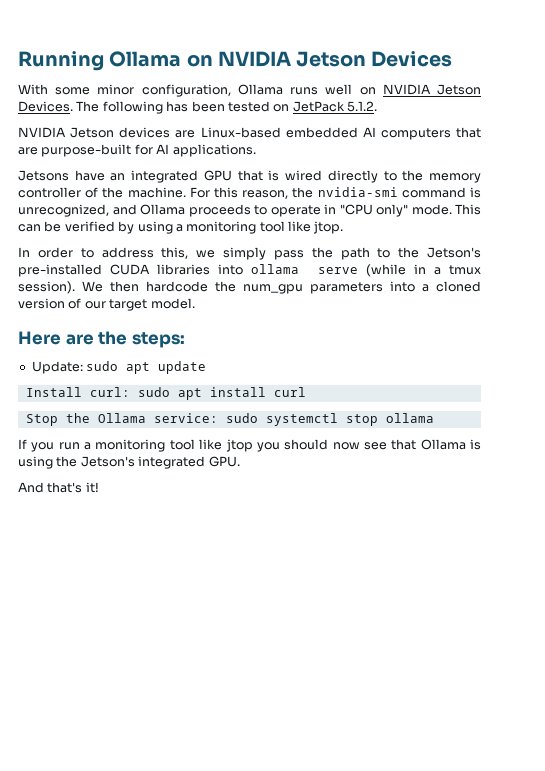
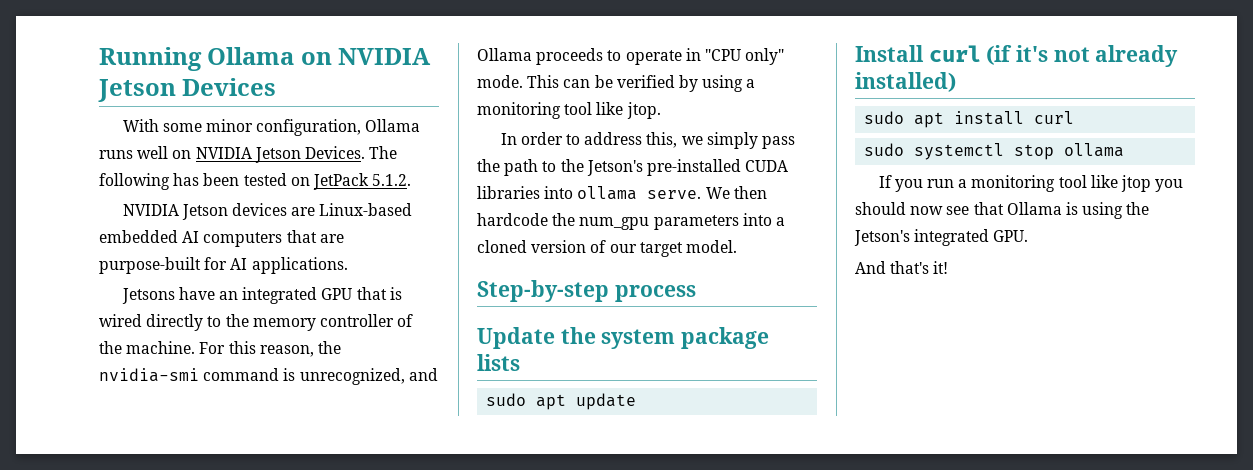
- In order to address this, we simply pass the path to the Jetson's pre-installed CUDA libraries into ollama serve (while in a tmux session).
+ In order to address this, we simply pass the path to the Jetson's pre-installed CUDA libraries into ollama serve.
- Here are the steps:
- Update: sudo apt update
- Install curl: sudo apt install curl
+ Step-by-step process
+ Update the system package lists
+ sudo apt update
+ Install curl (if it's not already installed)
+ sudo apt install curl
- Stop the Ollama service: sudo systemctl stop ollama
+ sudo systemctl stop ollama

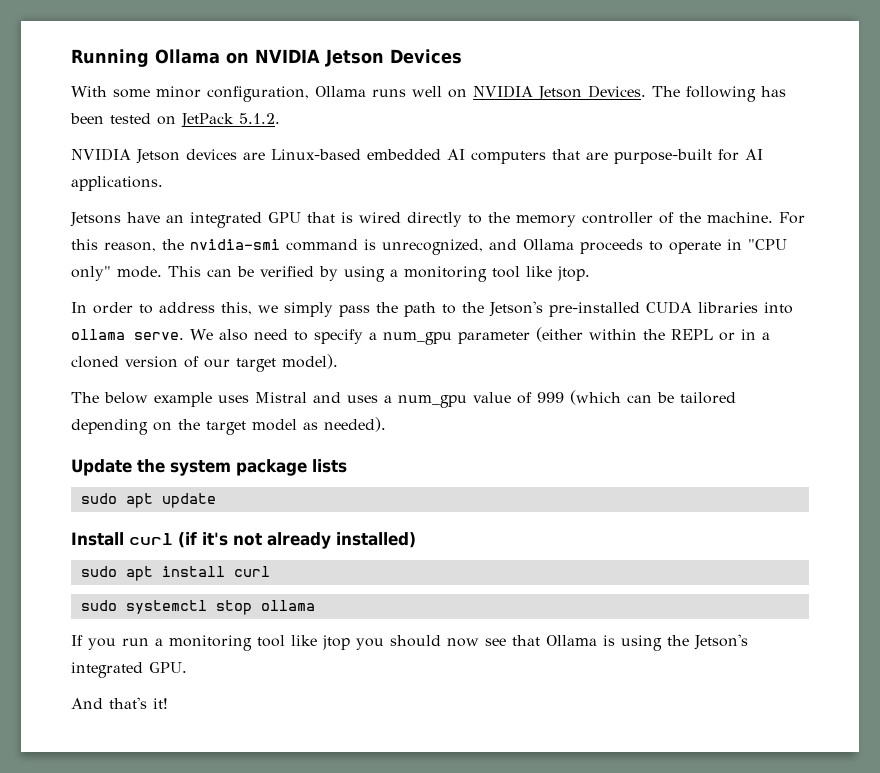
- We then hardcode the num_gpu parameters into a cloned version of our target model.
- Step-by-step process
+ We also need to specify a num_gpu parameter (either within the REPL or in a cloned version of our target model).
+ The below example uses Mistral and uses a num_gpu value of 999 (which can be tailored depending on the target model as needed).

